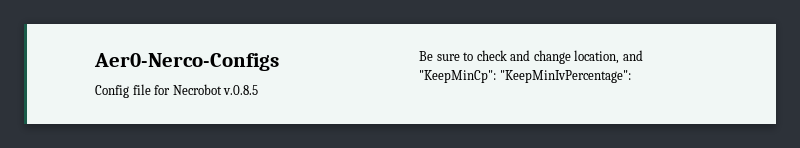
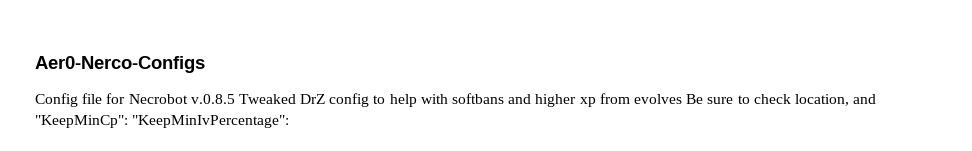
- Config file for Necrobot v.0.8.5
- Be sure to check and change location, and "KeepMinCp": "KeepMinIvPercentage":
+ Config file for Necrobot v.0.8.5 Tweaked DrZ config to help with softbans and higher xp from evolves Be sure to check location, and "KeepMinCp": "KeepMinIvPercentage":

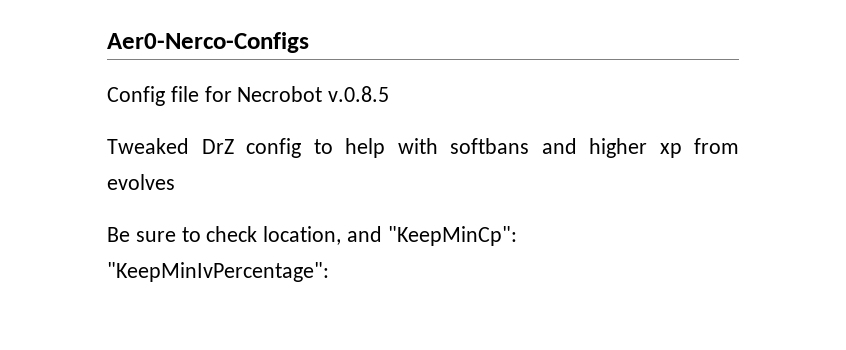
- Config file for Necrobot v.0.8.5 Tweaked DrZ config to help with softbans and higher xp from evolves Be sure to check location, and "KeepMinCp": "KeepMinIvPercentage":
+ Config file for Necrobot v.0.8.5
+ Tweaked DrZ config to help with softbans and higher xp from evolves
+ Be sure to check location, and "KeepMinCp": "KeepMinIvPercentage":

